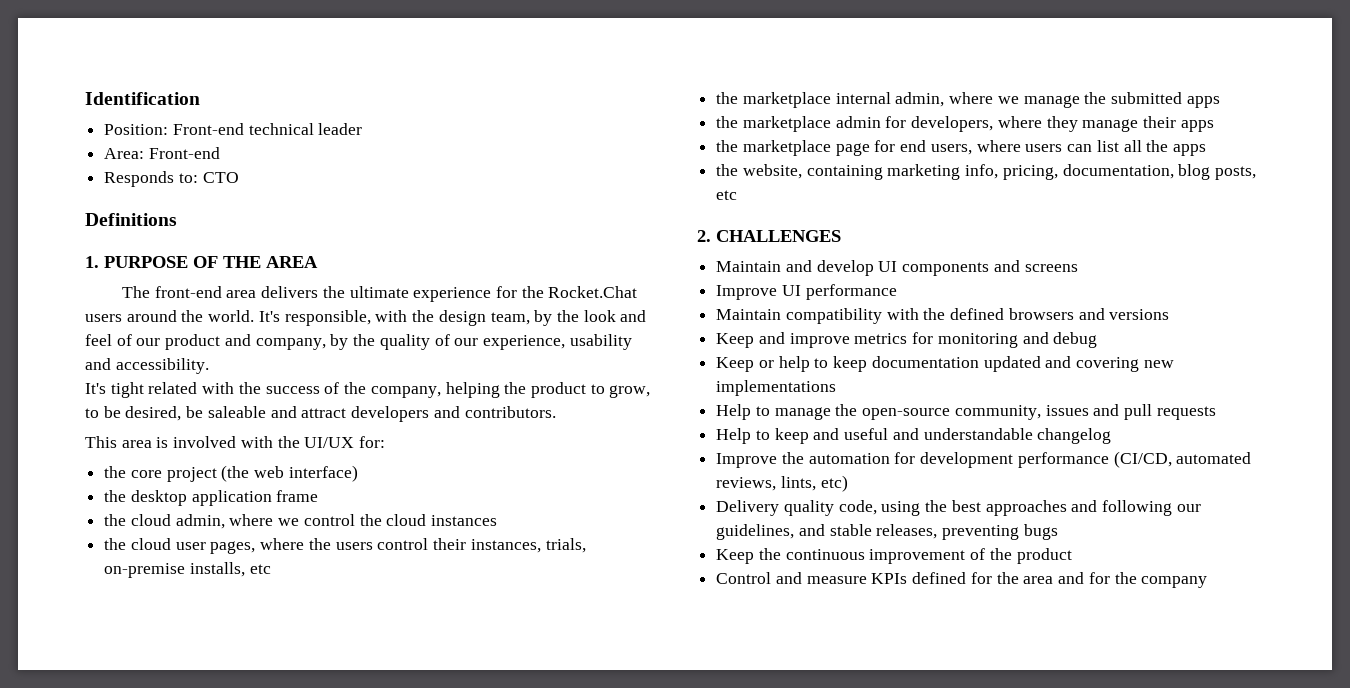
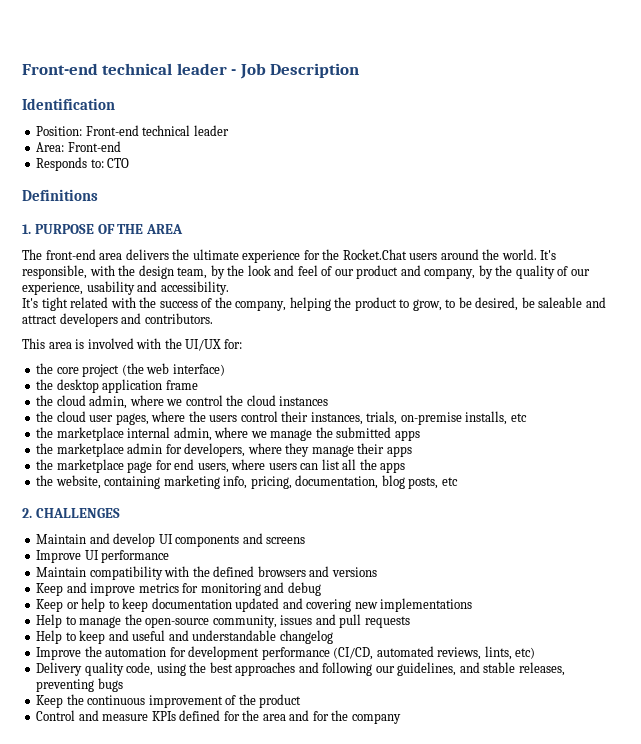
+ Front-end technical leader - Job Description

